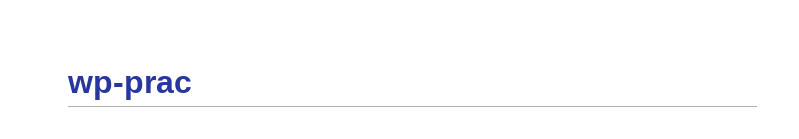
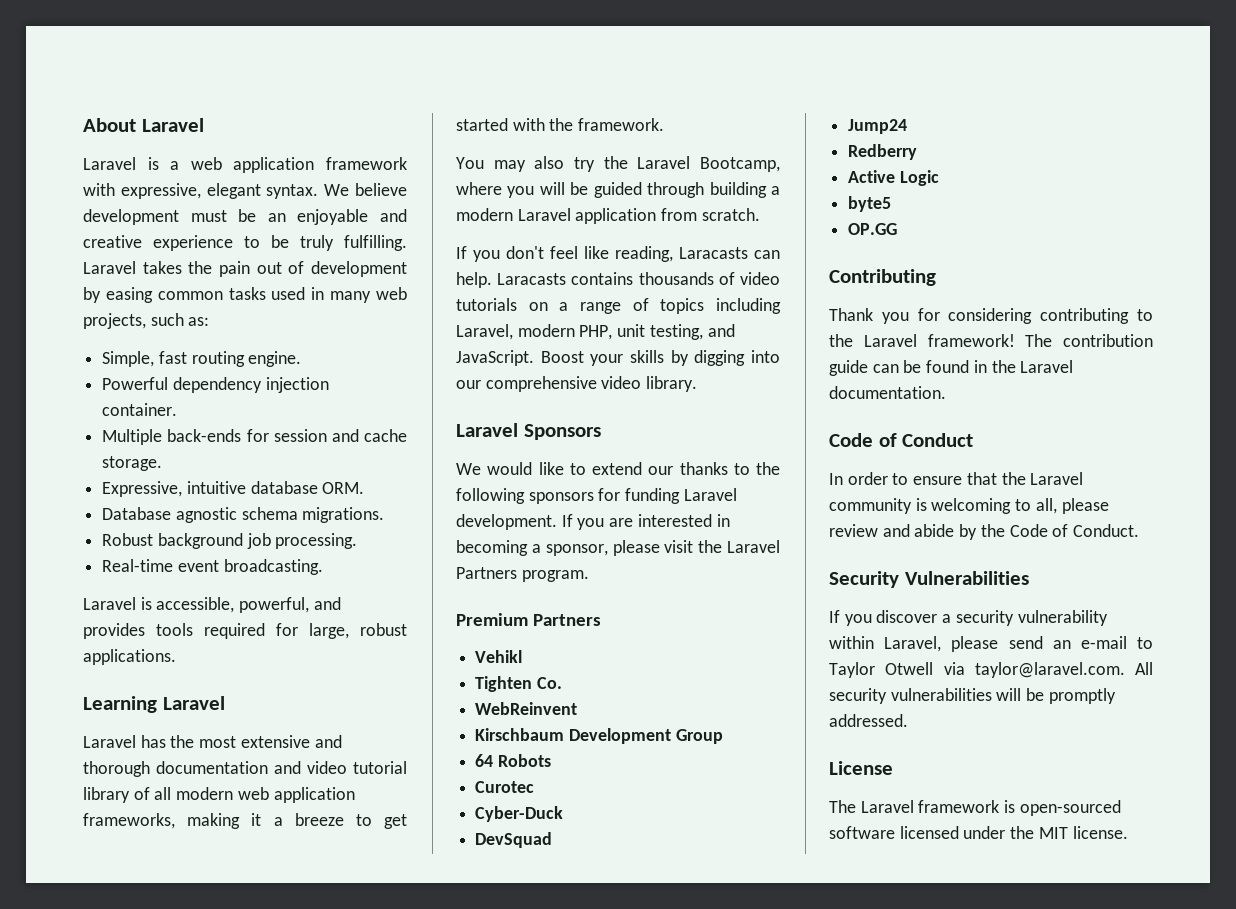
- wp-prac
+ About Laravel
+ Laravel is a web application framework with expressive, elegant syntax. We believe development must be an enjoyable and creative experience to be truly fulfilling. Laravel takes the pain out of development by easing common tasks used in many web projects, such as:
+ Simple, fast routing engine.
+ Powerful dependency injection container.
+ Multiple back-ends for session and cache storage.
+ Expressive, intuitive database ORM.
+ Database agnostic schema migrations.
+ Robust background job processing.
+ Real-time event broadcasting.
+ Laravel is accessible, powerful, and provides tools required for large, robust applications.
+ Learning Laravel
+ Laravel has the most extensive and thorough documentation and video tutorial library of all modern web application frameworks, making it a breeze to get started with the framework.
+ You may also try the Laravel Bootcamp, where you will be guided through building a modern Laravel application from scratch.
+ If you don't feel like reading, Laracasts can help. Laracasts contains thousands of video tutorials on a range of topics including Laravel, modern PHP, unit testing, and JavaScript. Boost your skills by digging into our comprehensive video library.
+ Laravel Sponsors
+ We would like to extend our thanks to the following sponsors for funding Laravel development. If you are interested in becoming a sponsor, please visit the Laravel Partners program.
+ Premium Partners
+ Vehikl
+ Tighten Co.
+ WebReinvent
+ Kirschbaum Development Group
+ 64 Robots
+ Curotec
+ Cyber-Duck
+ DevSquad
+ Jump24
+ Redberry
+ Active Logic
+ byte5
+ OP.GG
+ Contributing
+ Thank you for considering contributing to the Laravel framework! The contribution guide can be found in the Laravel documentation.
+ Code of Conduct
+ In order to ensure that the Laravel community is welcoming to all, please review and abide by the Code of Conduct.
+ Security Vulnerabilities
+ If you discover a security vulnerability within Laravel, please send an e-mail to Taylor Otwell via taylor@laravel.com. All security vulnerabilities will be promptly addressed.
+ License
+ The Laravel framework is open-sourced software licensed under the MIT license.

